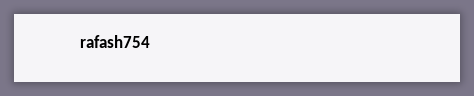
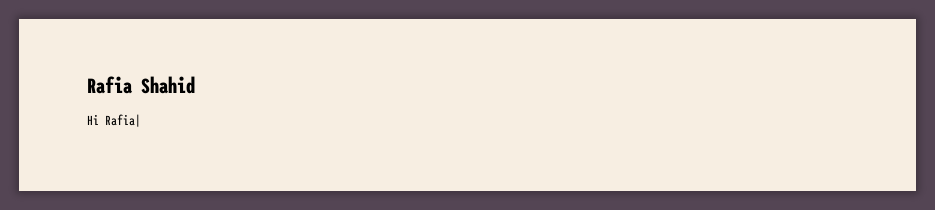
- rafash754
+ Rafia Shahid
+ Hi Rafia|

